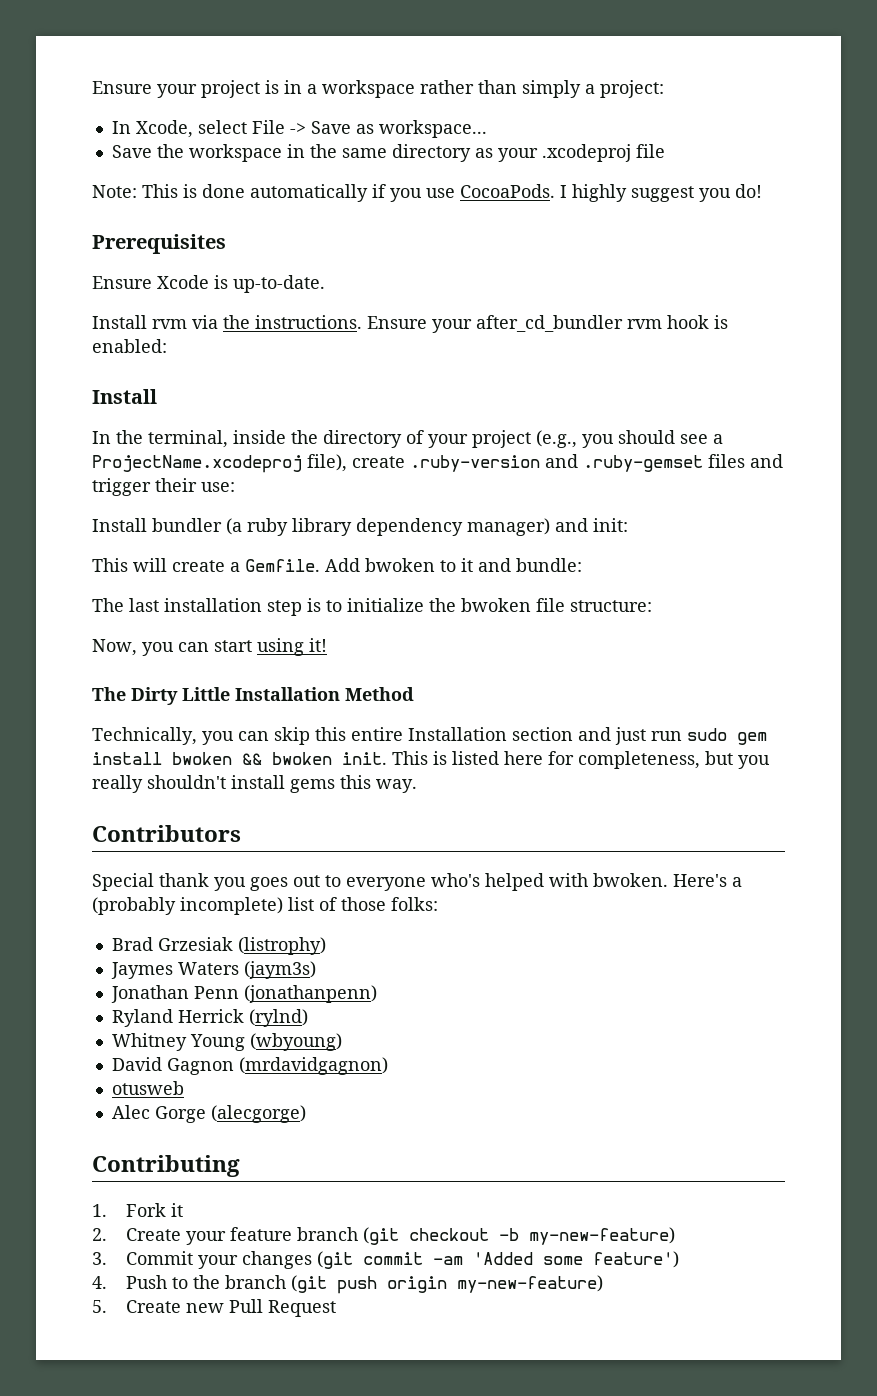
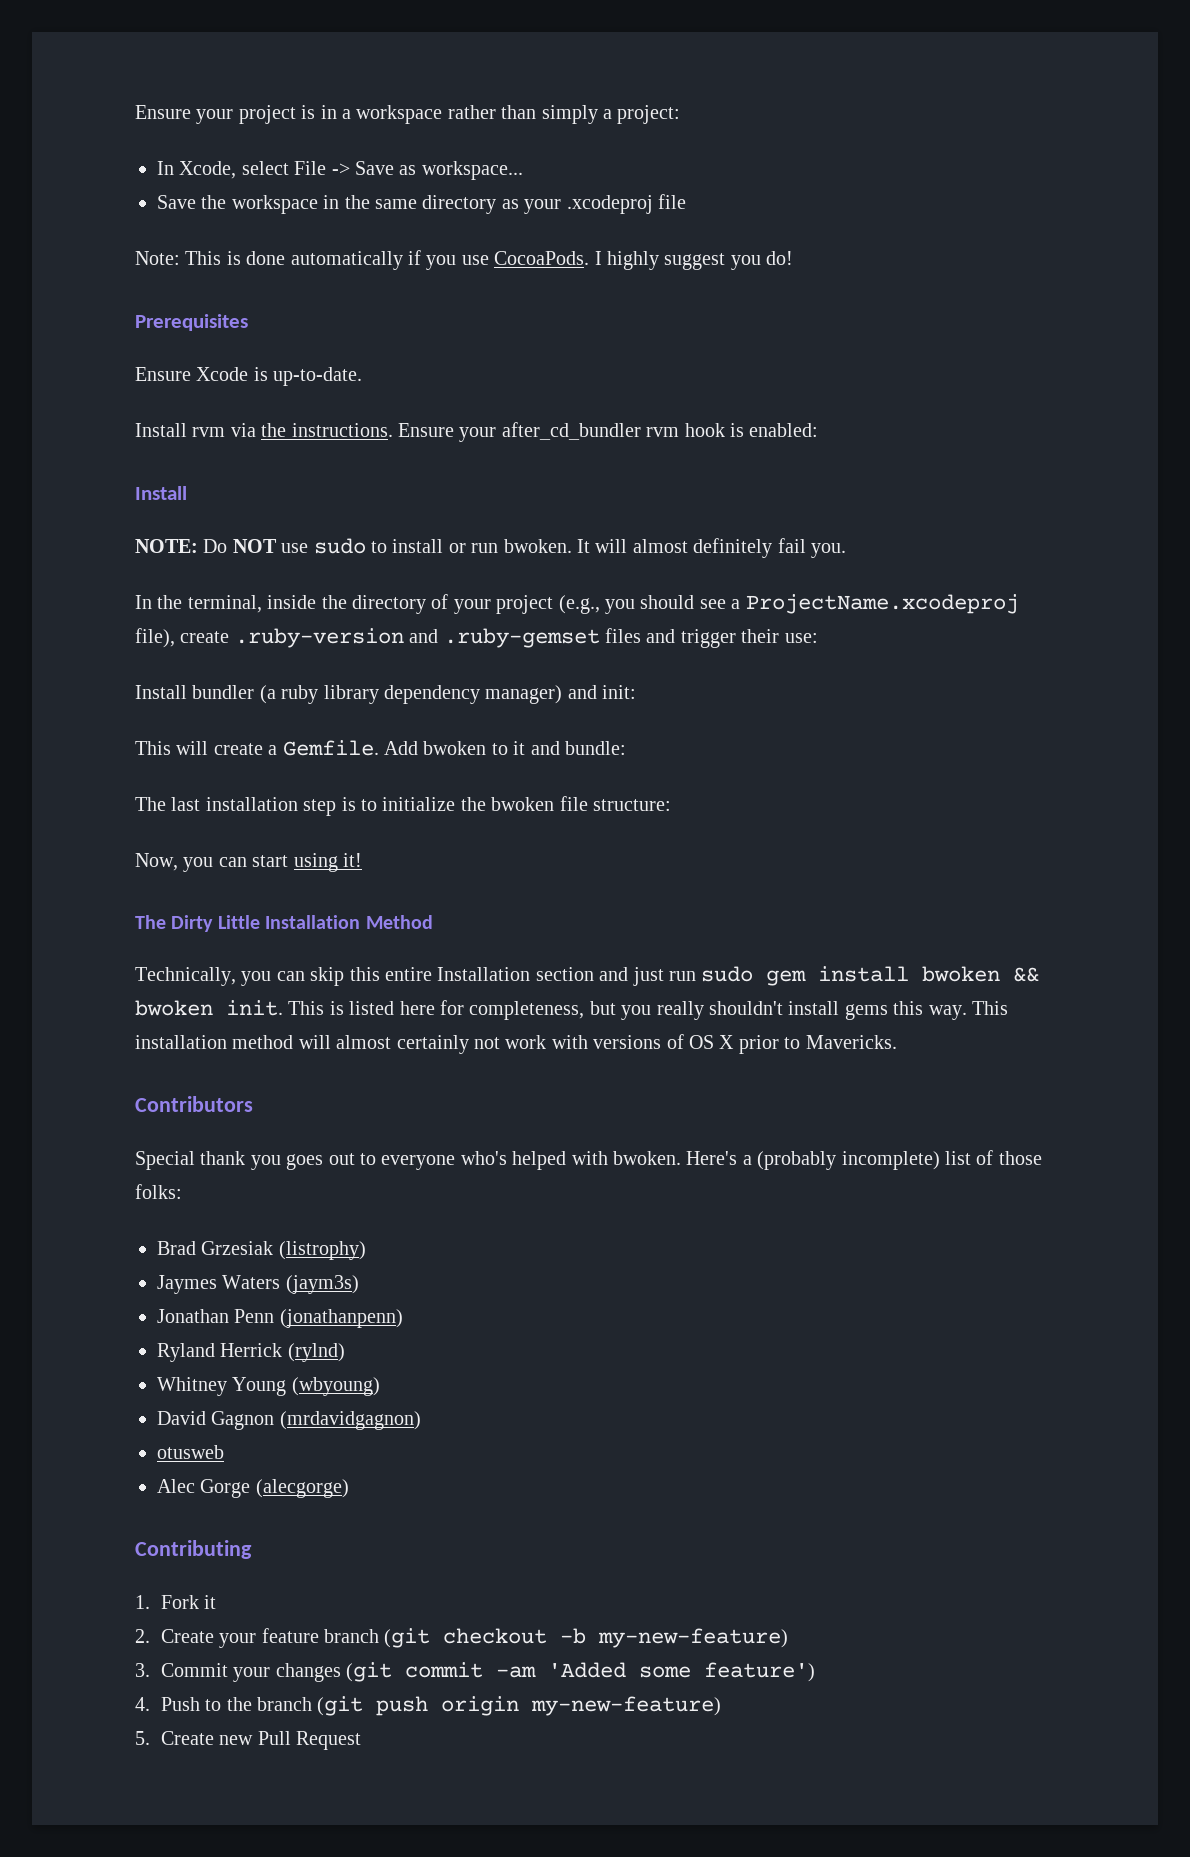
+ NOTE: Do NOT use sudo to install or run bwoken. It will almost definitely fail you.
+ This installation method will almost certainly not work with versions of OS X prior to Mavericks.

